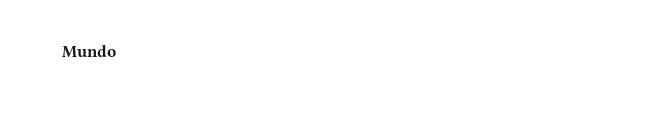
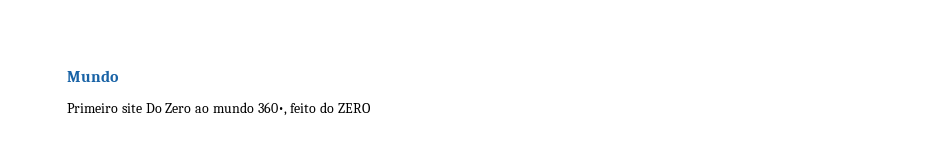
+ Primeiro site Do Zero ao mundo 360•, feito do ZERO

